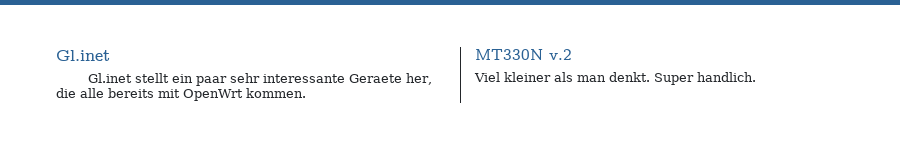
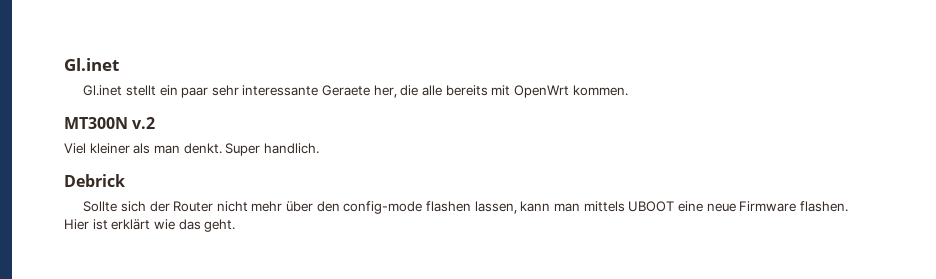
- MT330N v.2
+ MT300N v.2
+ Debrick
+ Sollte sich der Router nicht mehr über den config-mode flashen lassen, kann man mittels UBOOT eine neue Firmware flashen. Hier ist erklärt wie das geht.

